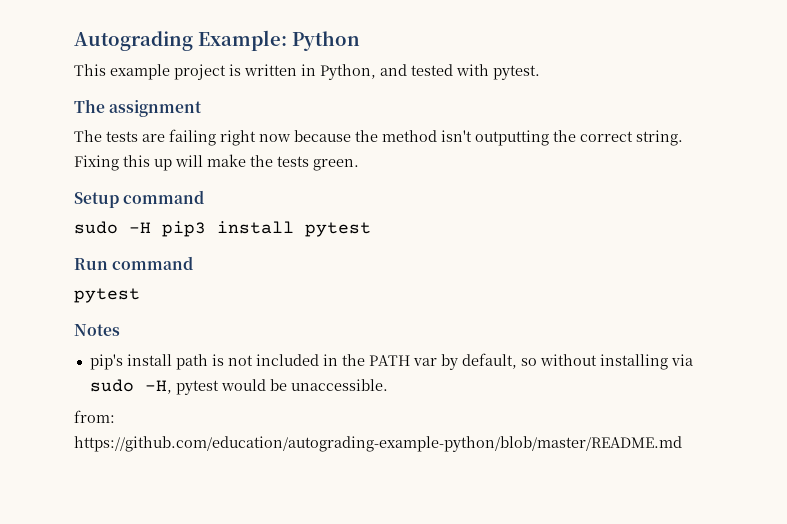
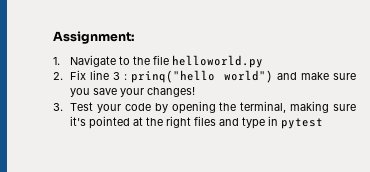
- Autograding Example: Python
- This example project is written in Python, and tested with pytest.
- The assignment
- The tests are failing right now because the method isn't outputting the correct string. Fixing this up will make the tests green.
- Setup command
- sudo -H pip3 install pytest
- Run command
- pytest
- Notes
- pip's install path is not included in the PATH var by default, so without installing via sudo -H, pytest would be unaccessible.
- from: https://github.com/education/autograding-example-python/blob/master/README.md
+ Assignment:
+ 1. Navigate to the file helloworld.py
+ 2. Fix line 3 : prinq("hello world") and make sure you save your changes!
+ 3. Test your code by opening the terminal, making sure it's pointed at the right files and type in pytest

